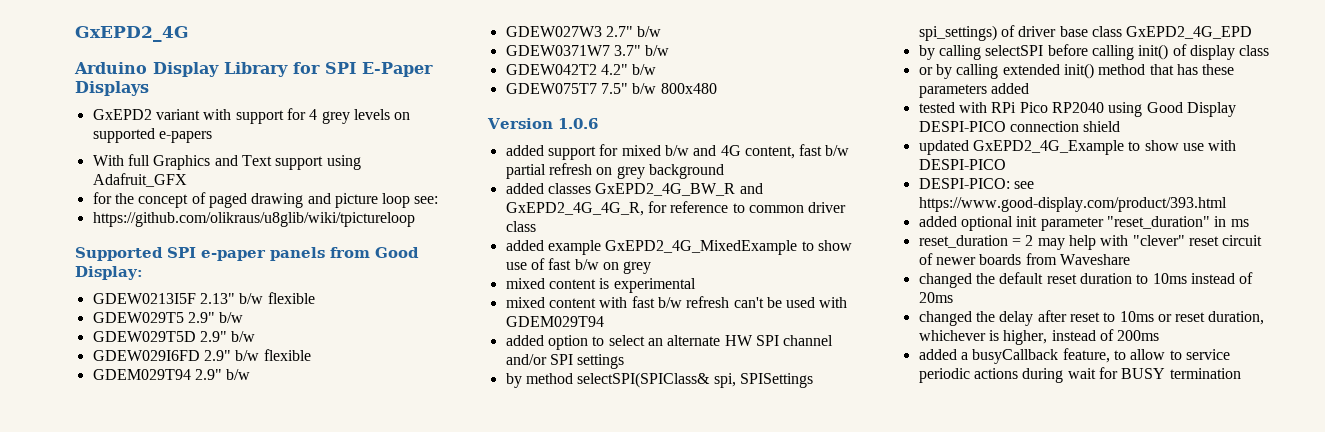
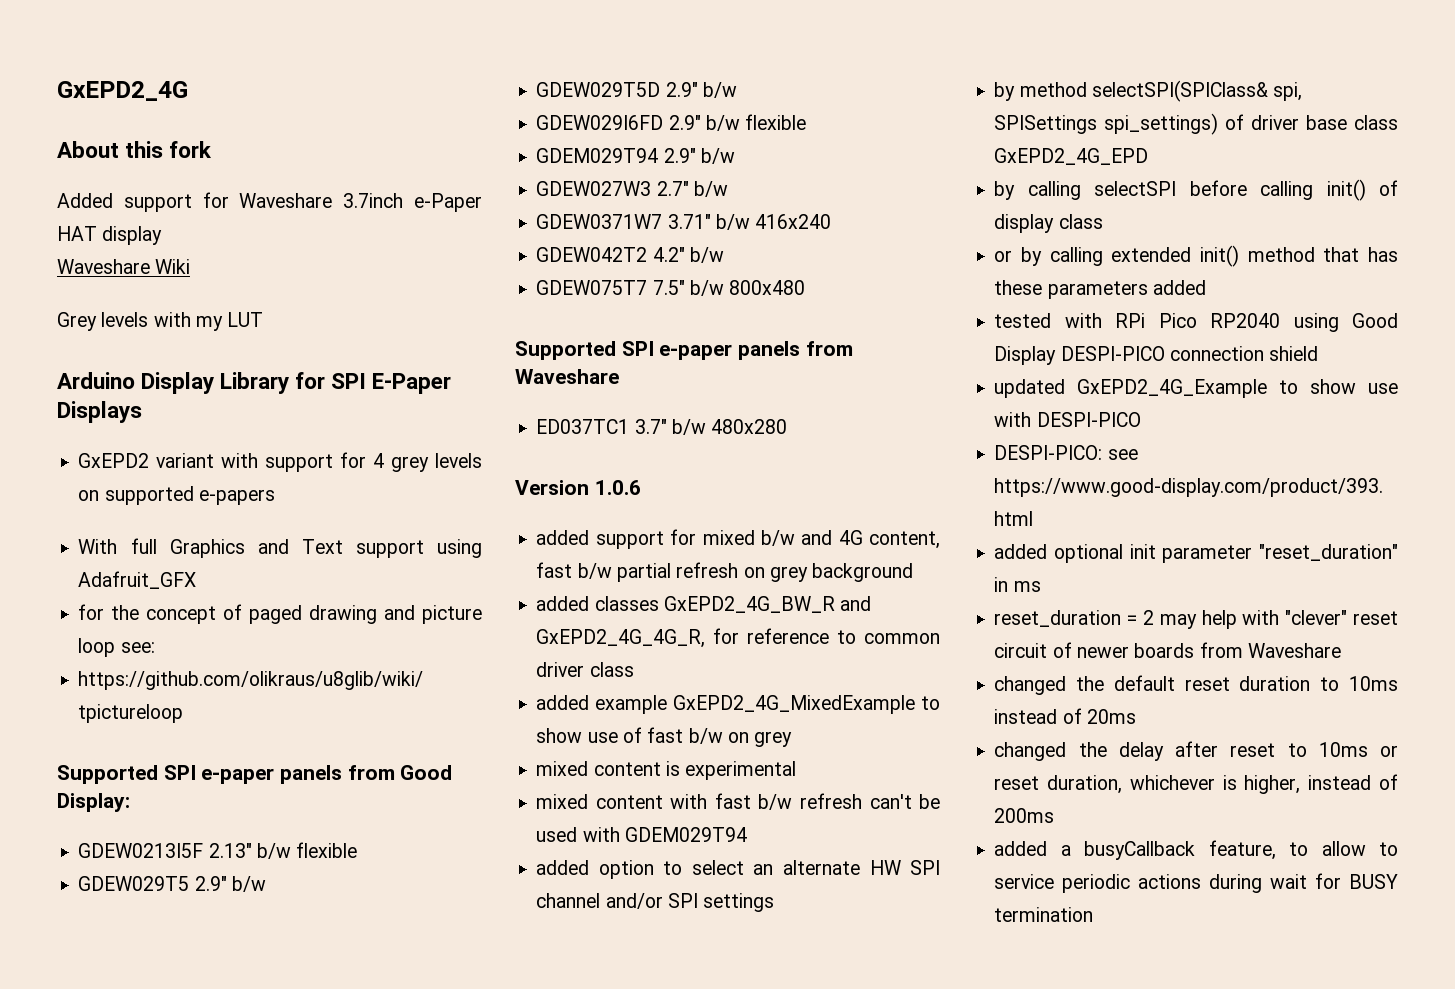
+ About this fork
+ Added support for Waveshare 3.7inch e-Paper HAT display
+ Waveshare Wiki
+ Grey levels with my LUT
- GDEW0371W7 3.7" b/w
+ GDEW0371W7 3.71" b/w 416x240
+ Supported SPI e-paper panels from Waveshare
+ ED037TC1 3.7" b/w 480x280

